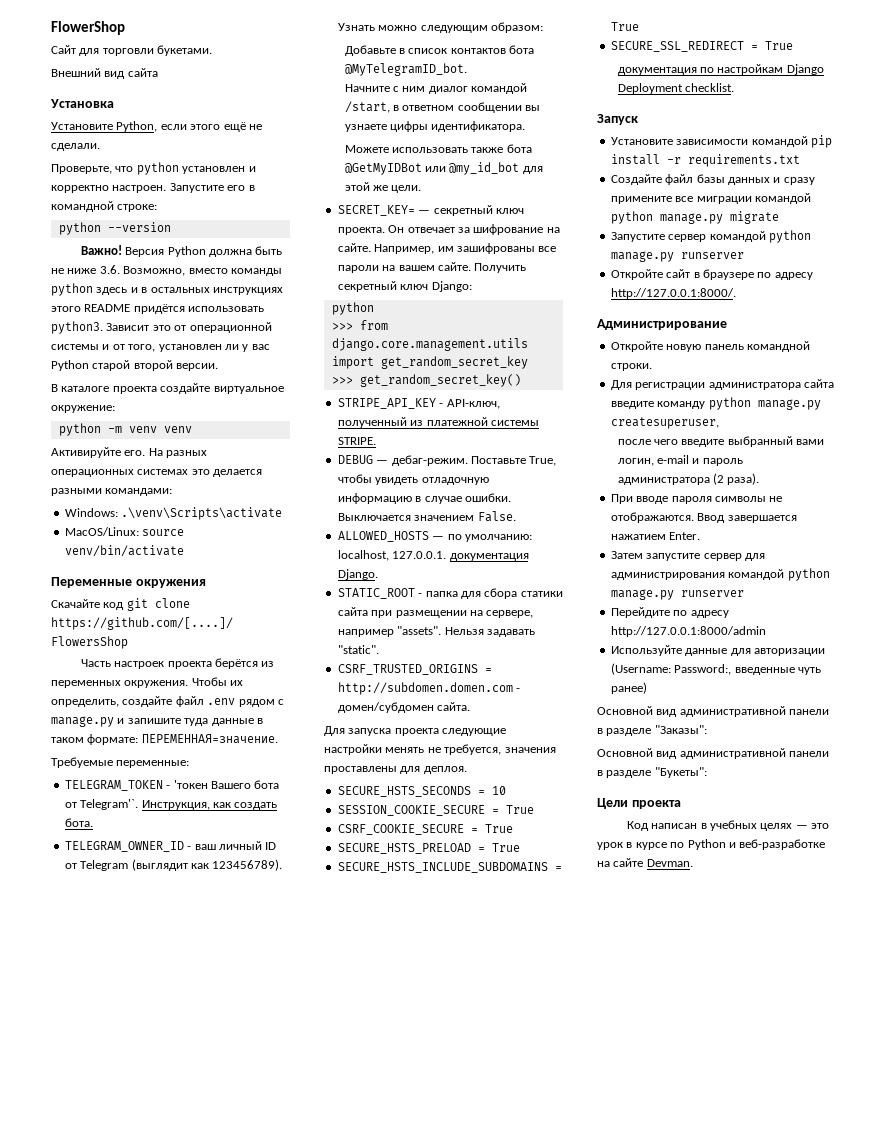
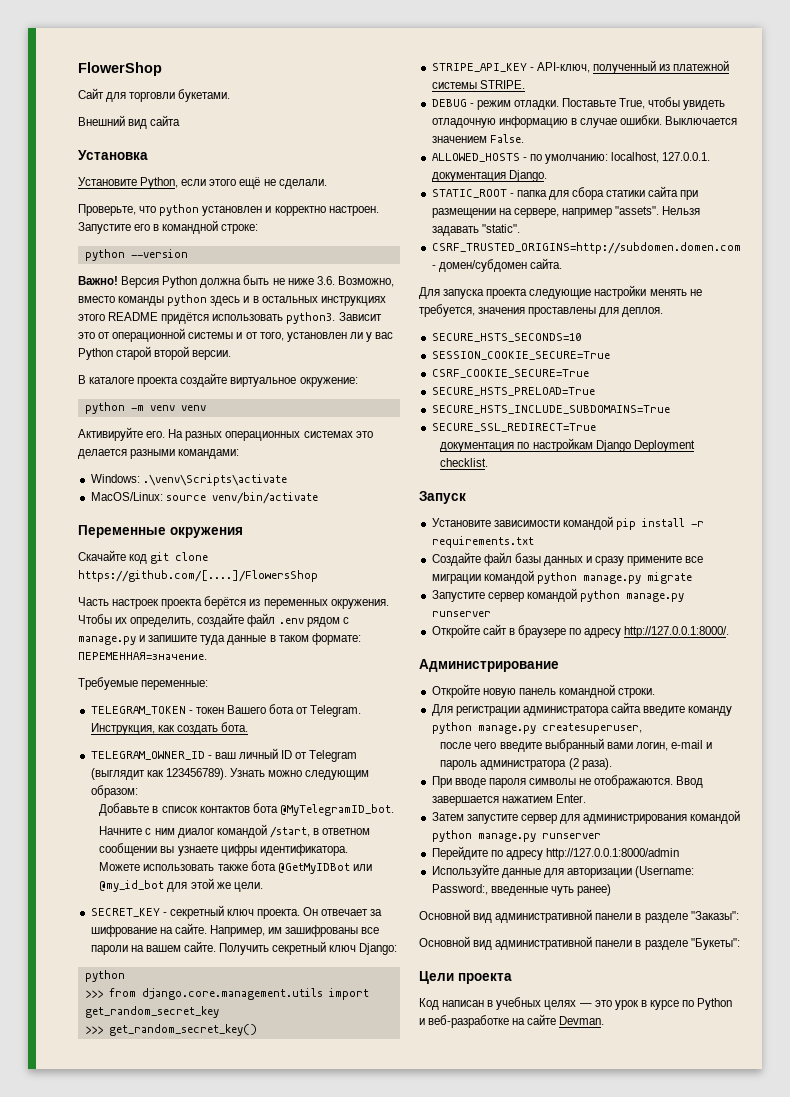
- TELEGRAM_TOKEN - 'токен Вашего бота от Telegram'`.
+ TELEGRAM_TOKEN - токен Вашего бота от Telegram.
- SECRET_KEY= — секретный ключ проекта.
+ SECRET_KEY - секретный ключ проекта.
- DEBUG — дебаг-режим.
+ DEBUG - режим отладки.
- ALLOWED_HOSTS — по умолчанию: localhost, 127.0.0.1. документация Django.
+ ALLOWED_HOSTS - по умолчанию: localhost, 127.0.0.1. документация Django.
- CSRF_TRUSTED_ORIGINS = http://subdomen.domen.com - домен/субдомен сайта.
+ CSRF_TRUSTED_ORIGINS=http://subdomen.domen.com - домен/субдомен сайта.
- SECURE_HSTS_SECONDS = 10
- SESSION_COOKIE_SECURE = True
- CSRF_COOKIE_SECURE = True
- SECURE_HSTS_PRELOAD = True
- SECURE_HSTS_INCLUDE_SUBDOMAINS = True
- SECURE_SSL_REDIRECT = True
+ SECURE_HSTS_SECONDS=10
+ SESSION_COOKIE_SECURE=True
+ CSRF_COOKIE_SECURE=True
+ SECURE_HSTS_PRELOAD=True
+ SECURE_HSTS_INCLUDE_SUBDOMAINS=True
+ SECURE_SSL_REDIRECT=True

